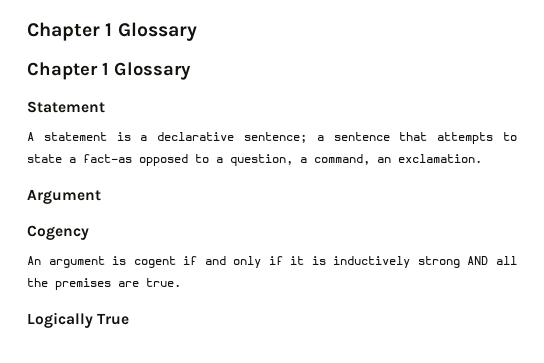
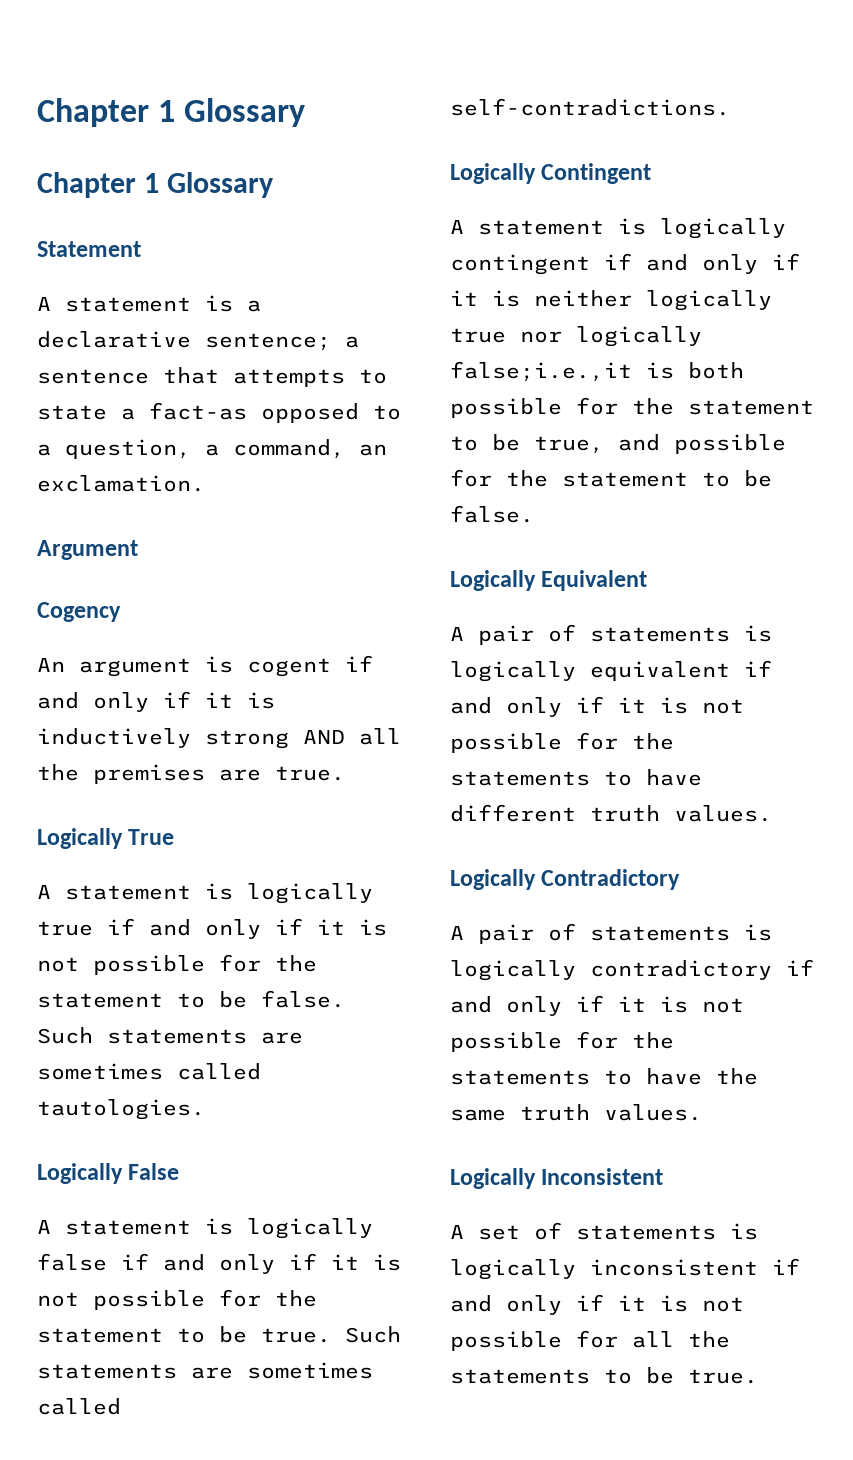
+ A statement is logically true if and only if it is not possible for the statement to be false. Such statements are sometimes called tautologies.
+ Logically False
+ A statement is logically false if and only if it is not possible for the statement to be true. Such statements are sometimes called self-contradictions.
+ Logically Contingent
+ A statement is logically contingent if and only if it is neither logically true nor logically false;i.e.,it is both possible for the statement to be true, and possible for the statement to be false.
+ Logically Equivalent
+ A pair of statements is logically equivalent if and only if it is not possible for the statements to have different truth values.
+ Logically Contradictory
+ A pair of statements is logically contradictory if and only if it is not possible for the statements to have the same truth values.
+ Logically Inconsistent
+ A set of statements is logically inconsistent if and only if it is not possible for all the statements to be true.

